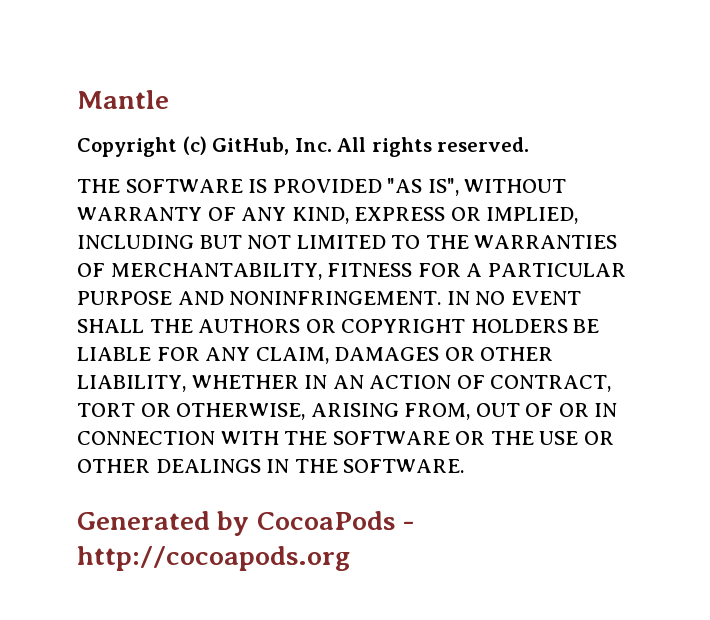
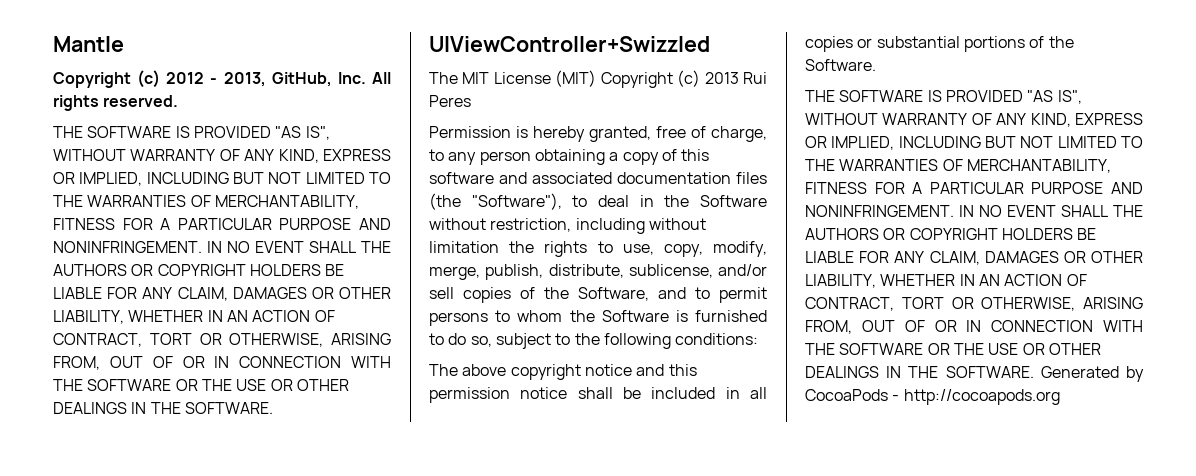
- Copyright (c) GitHub, Inc. All rights reserved.
+ Copyright (c) 2012 - 2013, GitHub, Inc. All rights reserved.
+ UIViewController+Swizzled
+ The MIT License (MIT) Copyright (c) 2013 Rui Peres
+ Permission is hereby granted, free of charge, to any person obtaining a copy of this software and associated documentation files (the "Software"), to deal in the Software without restriction, including without limitation the rights to use, copy, modify, merge, publish, distribute, sublicense, and/or sell copies of the Software, and to permit persons to whom the Software is furnished to do so, subject to the following conditions:
+ The above copyright notice and this permission notice shall be included in all copies or substantial portions of the Software.
+ THE SOFTWARE IS PROVIDED "AS IS", WITHOUT WARRANTY OF ANY KIND, EXPRESS OR IMPLIED, INCLUDING BUT NOT LIMITED TO THE WARRANTIES OF MERCHANTABILITY, FITNESS FOR A PARTICULAR PURPOSE AND NONINFRINGEMENT. IN NO EVENT SHALL THE AUTHORS OR COPYRIGHT HOLDERS BE LIABLE FOR ANY CLAIM, DAMAGES OR OTHER LIABILITY, WHETHER IN AN ACTION OF CONTRACT, TORT OR OTHERWISE, ARISING FROM, OUT OF OR IN CONNECTION WITH THE SOFTWARE OR THE USE OR OTHER DEALINGS IN THE SOFTWARE.

